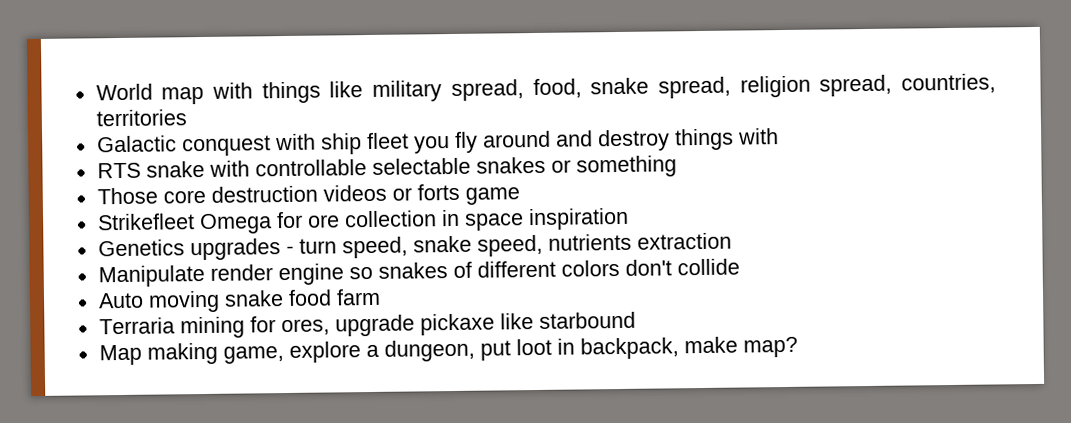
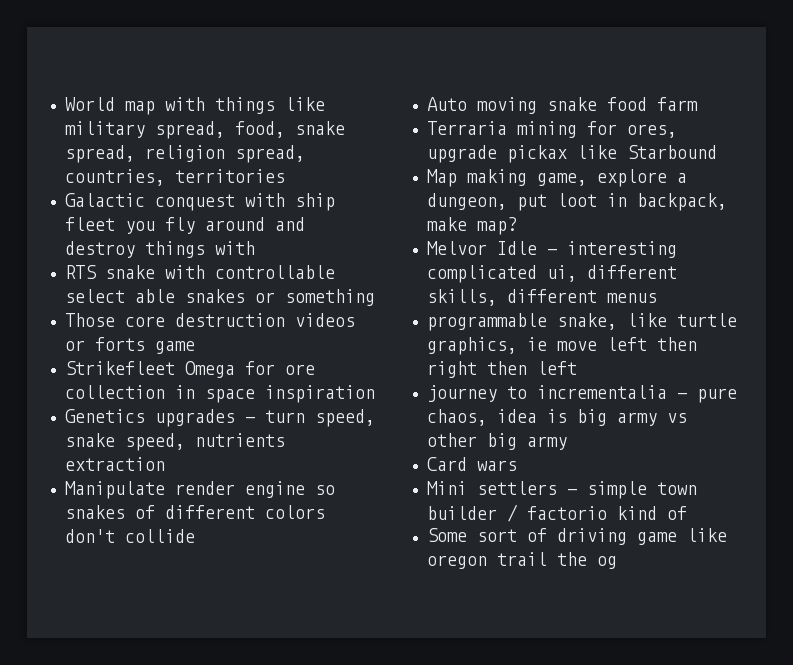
- RTS snake with controllable selectable snakes or something
+ RTS snake with controllable select able snakes or something
- Terraria mining for ores, upgrade pickaxe like starbound
+ Terraria mining for ores, upgrade pickax like Starbound
+ Melvor Idle - interesting complicated ui, different skills, different menus
+ programmable snake, like turtle graphics, ie move left then right then left
+ journey to incrementalia - pure chaos, idea is big army vs other big army
+ Card wars
+ Mini settlers - simple town builder / factorio kind of
+ Some sort of driving game like oregon trail the og

